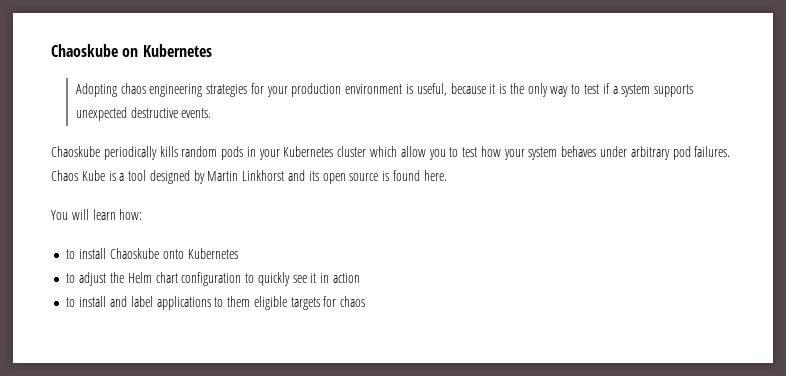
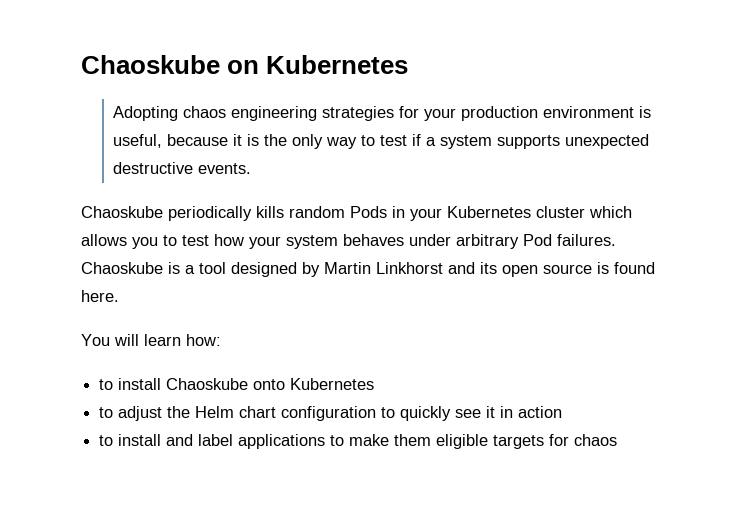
- Chaoskube periodically kills random pods in your Kubernetes cluster which allow you to test how your system behaves under arbitrary pod failures. Chaos Kube is a tool designed by Martin Linkhorst and its open source is found here.
+ Chaoskube periodically kills random Pods in your Kubernetes cluster which allows you to test how your system behaves under arbitrary Pod failures. Chaoskube is a tool designed by Martin Linkhorst and its open source is found here.
- to install and label applications to them eligible targets for chaos
+ to install and label applications to make them eligible targets for chaos

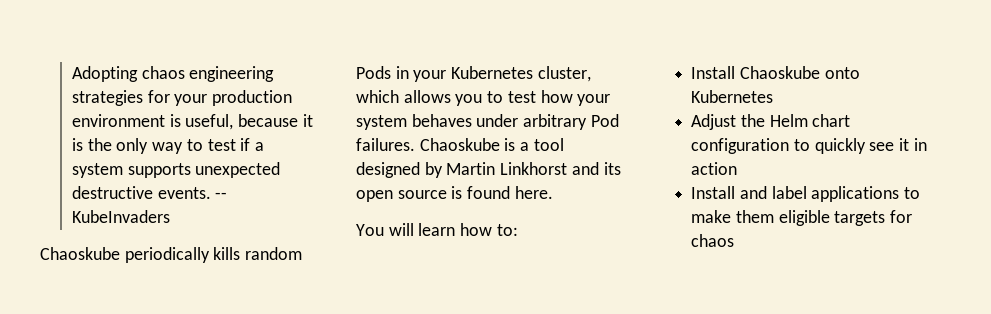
- Chaoskube on Kubernetes
+ -- KubeInvaders
- Chaoskube periodically kills random Pods in your Kubernetes cluster which allows you to test how your system behaves under arbitrary Pod failures.
+ Chaoskube periodically kills random Pods in your Kubernetes cluster, which allows you to test how your system behaves under arbitrary Pod failures.
- You will learn how:
- to install Chaoskube onto Kubernetes
+ You will learn how to:
+ Install Chaoskube onto Kubernetes
- to adjust the Helm chart configuration to quickly see it in action
+ Adjust the Helm chart configuration to quickly see it in action
- to install and label applications to make them eligible targets for chaos
+ Install and label applications to make them eligible targets for chaos

